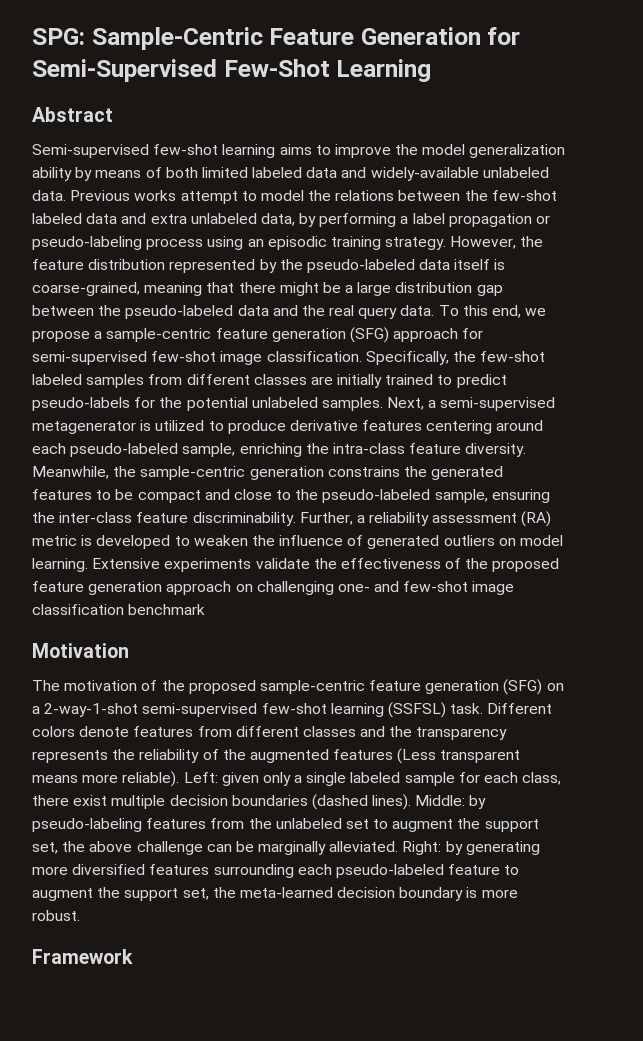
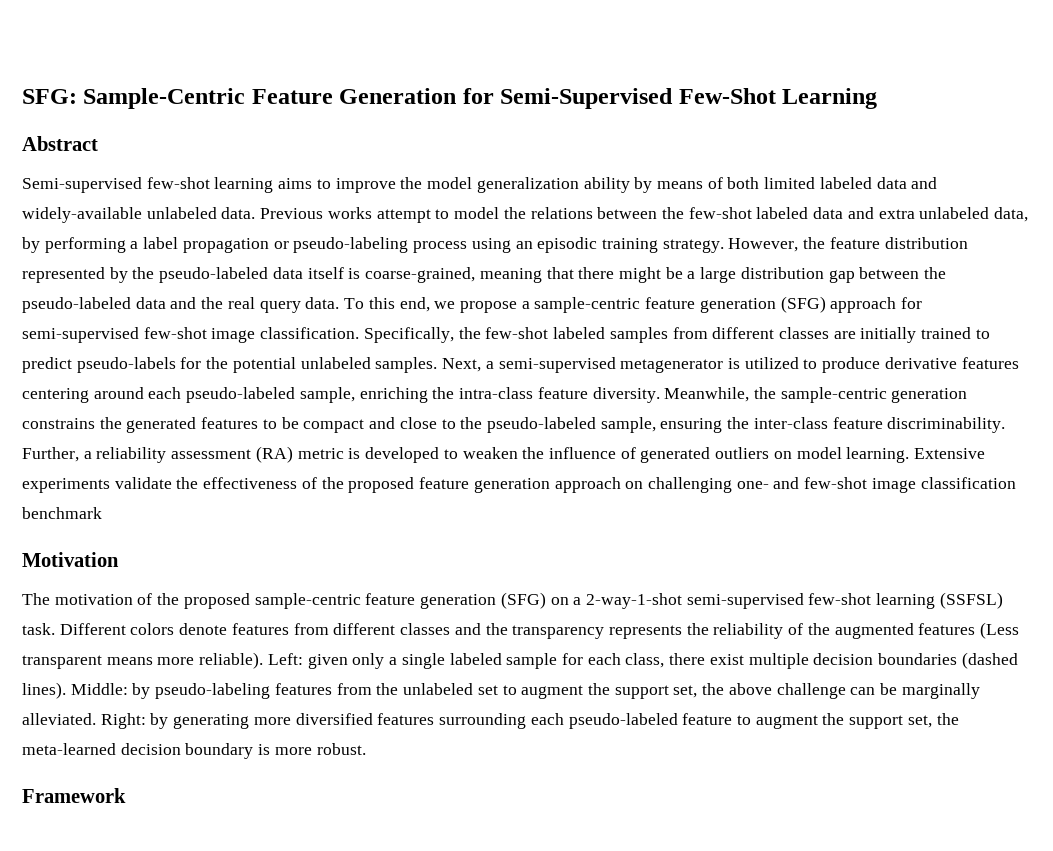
- SPG: Sample-Centric Feature Generation for Semi-Supervised Few-Shot Learning
+ SFG: Sample-Centric Feature Generation for Semi-Supervised Few-Shot Learning

